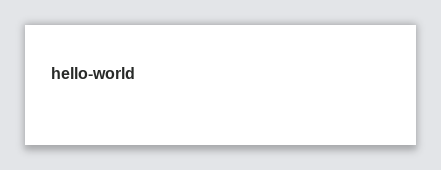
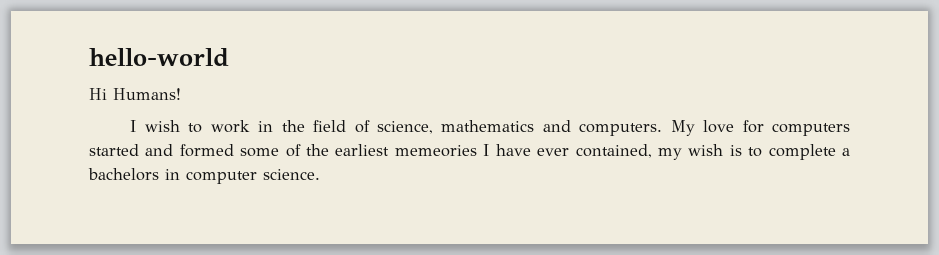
+ Hi Humans!
+ I wish to work in the field of science, mathematics and computers. My love for computers started and formed some of the earliest memeories I have ever contained, my wish is to complete a bachelors in computer science.

